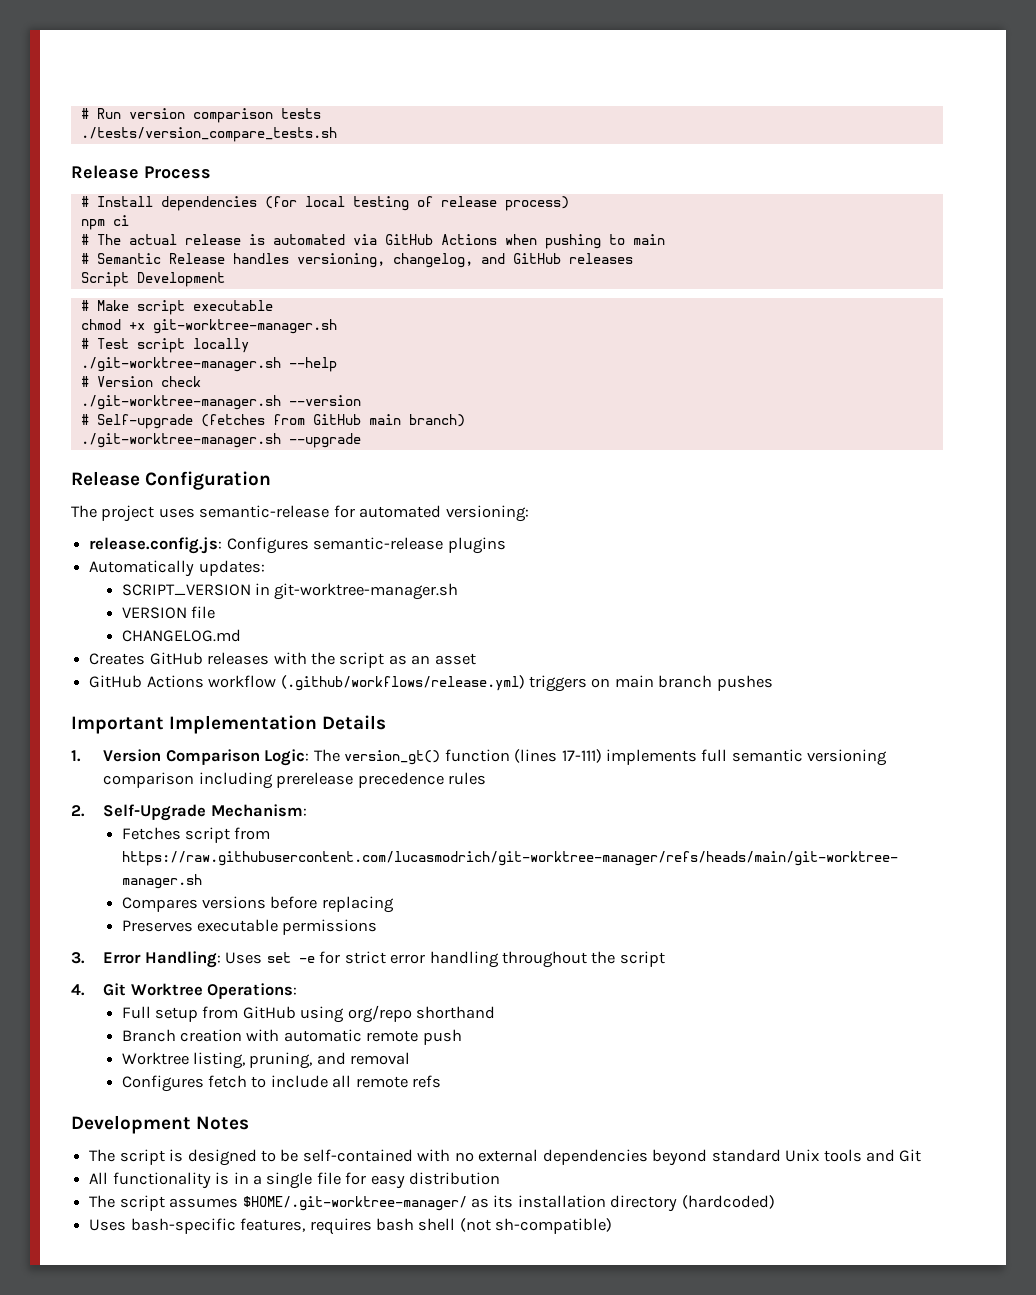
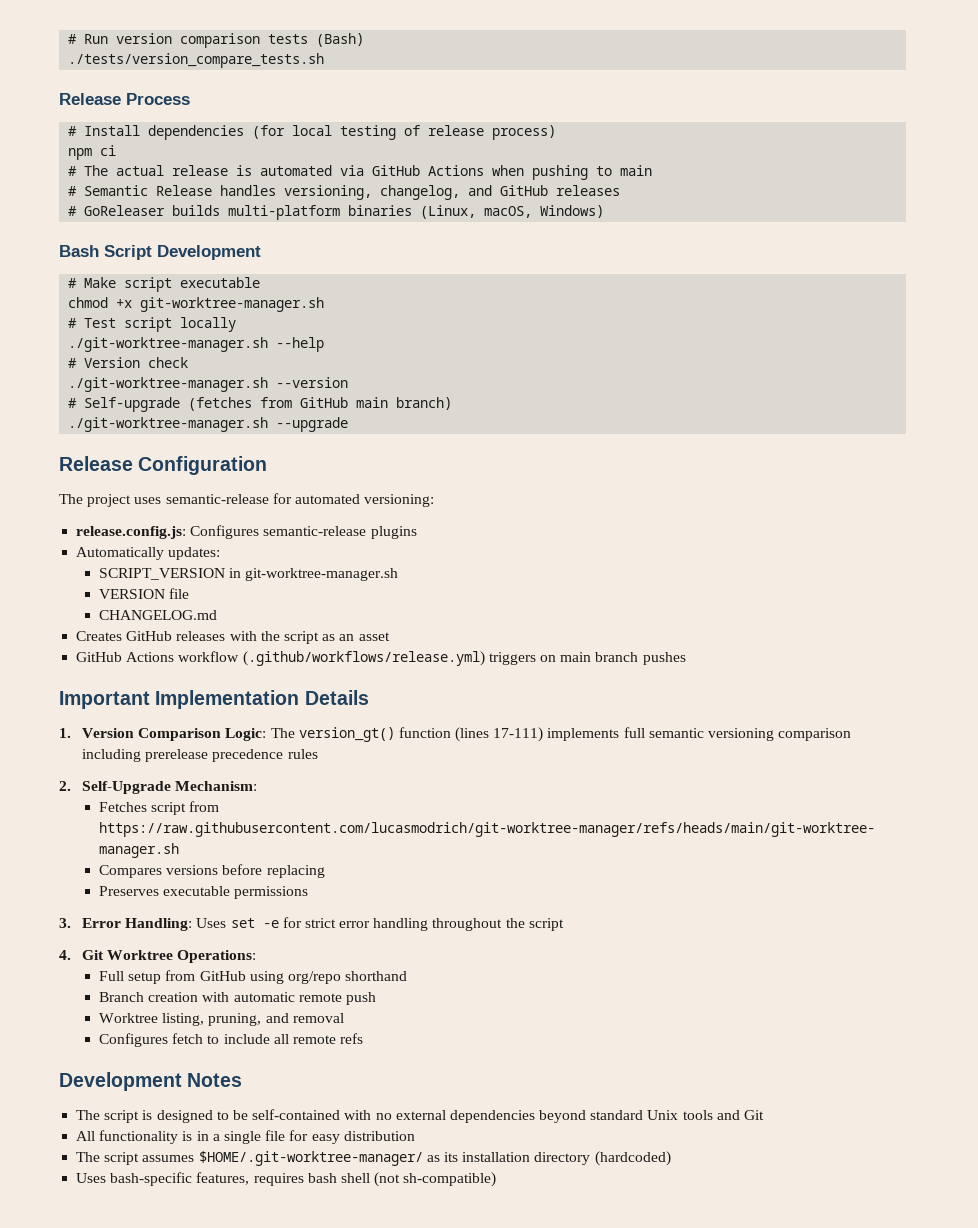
- # Run version comparison tests
+ # Run version comparison tests (Bash)
- Script Development
+ # GoReleaser builds multi-platform binaries (Linux, macOS, Windows)
+ Bash Script Development

